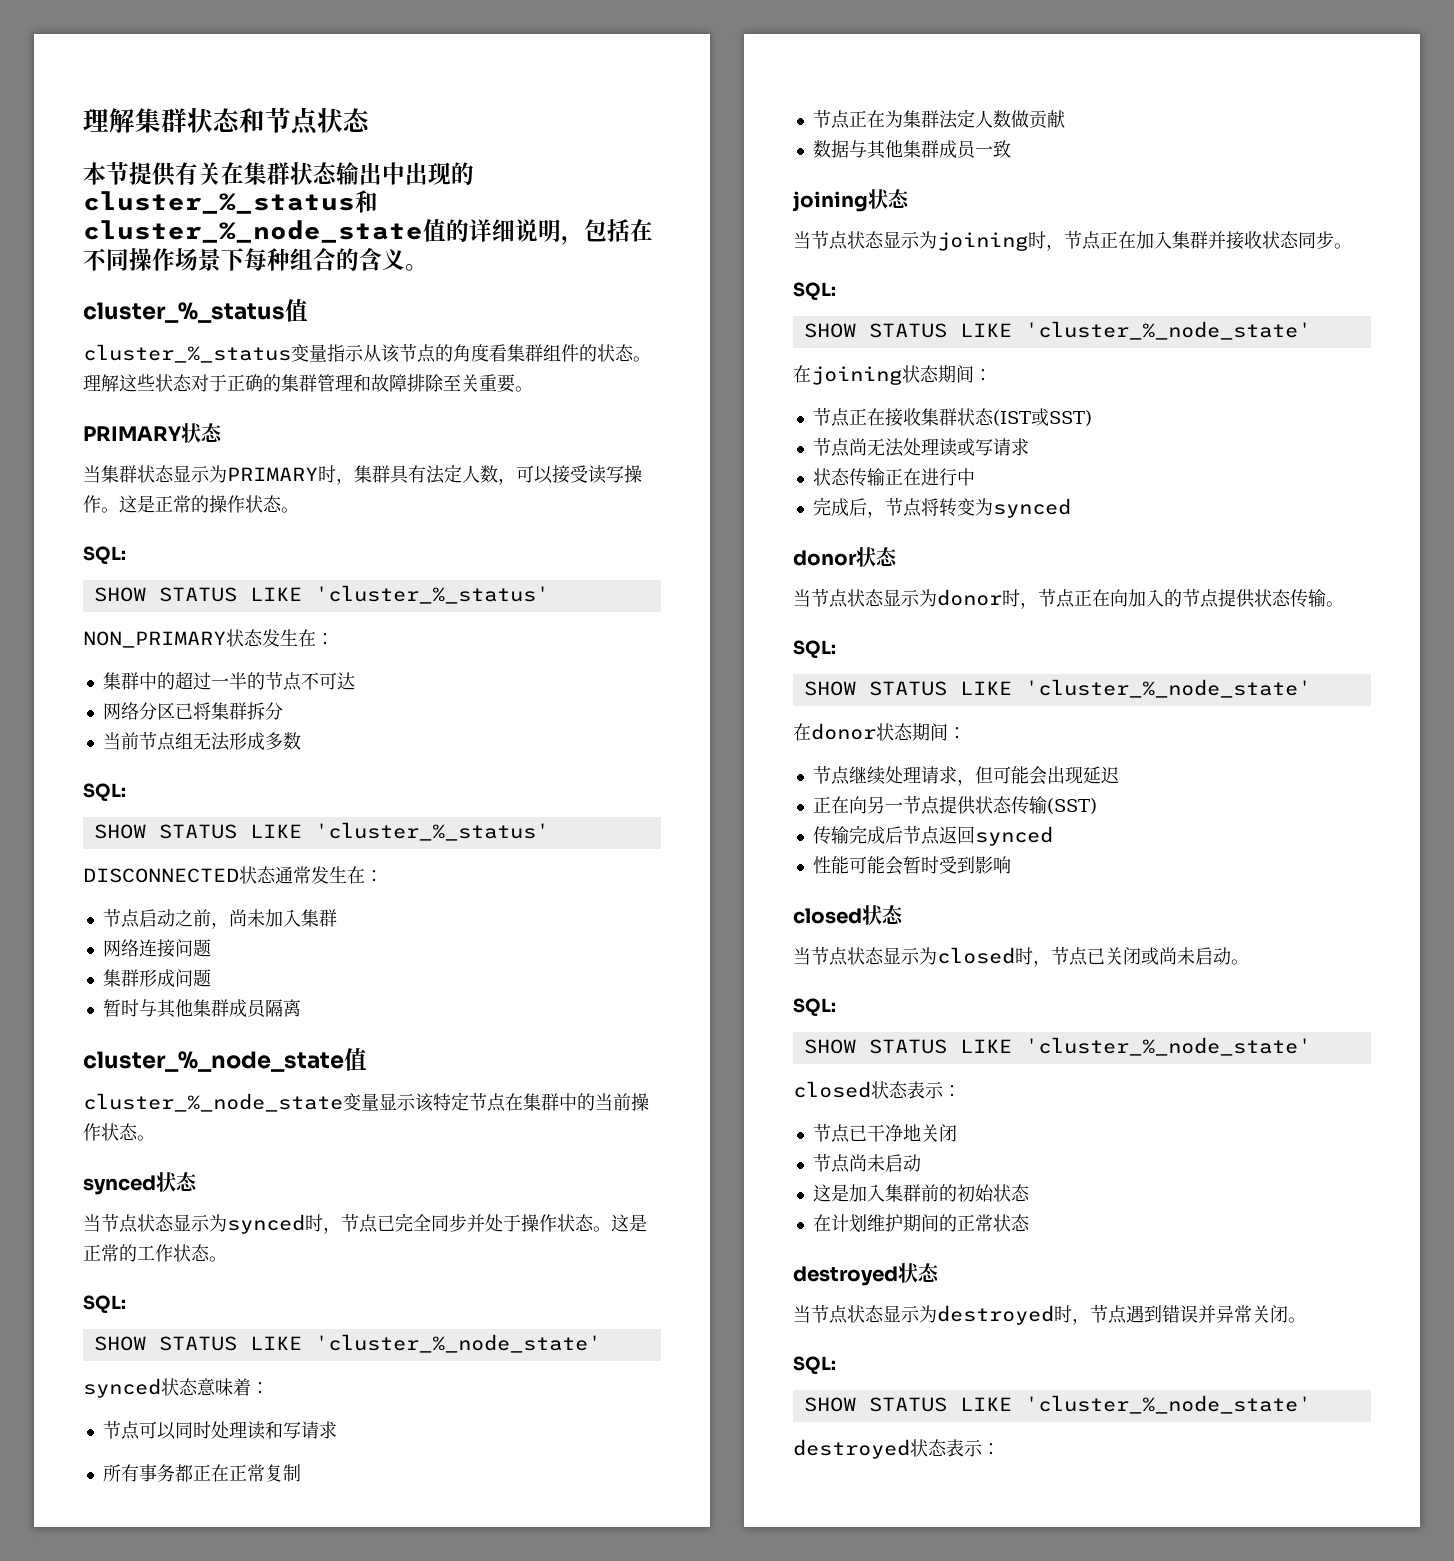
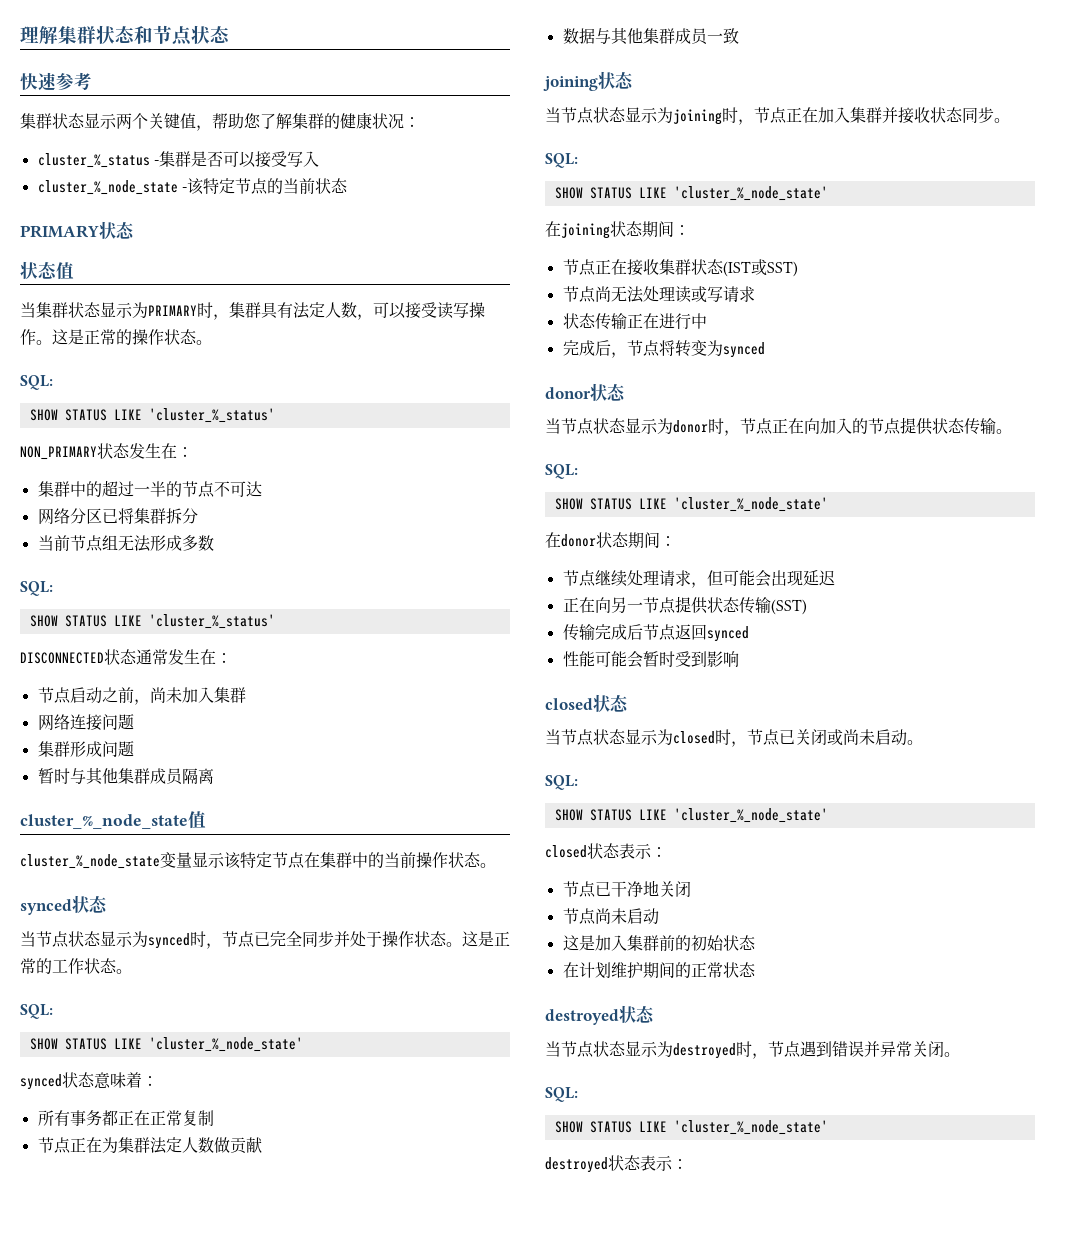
- 本节提供有关在集群状态输出中出现的cluster_%_status和cluster_%_node_state值的详细说明，包括在不同操作场景下每种组合的含义。
- cluster_%_status值
- cluster_%_status变量指示从该节点的角度看集群组件的状态。理解这些状态对于正确的集群管理和故障排除至关重要。
+ 快速参考
+ 集群状态显示两个关键值，帮助您了解集群的健康状况：
+ cluster_%_status -集群是否可以接受写入
+ cluster_%_node_state -该特定节点的当前状态
+ 状态值
- 节点可以同时处理读和写请求

